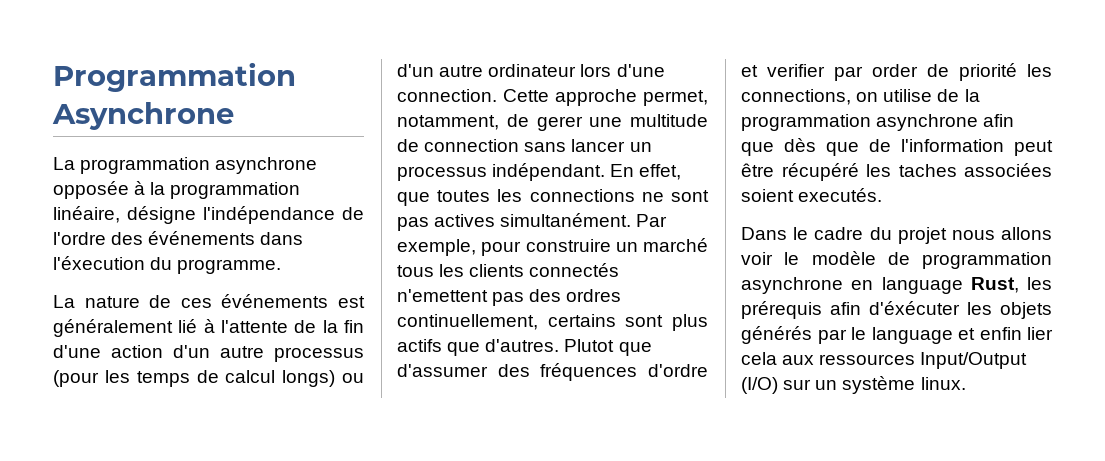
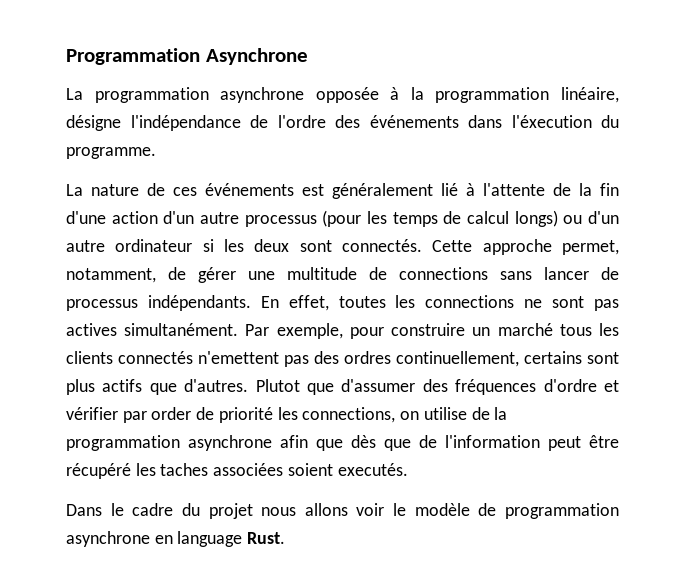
- La nature de ces événements est généralement lié à l'attente de la fin d'une action d'un autre processus (pour les temps de calcul longs) ou d'un autre ordinateur lors d'une connection.
+ La nature de ces événements est généralement lié à l'attente de la fin d'une action d'un autre processus (pour les temps de calcul longs) ou d'un autre ordinateur si les deux sont connectés.
- Cette approche permet, notamment, de gerer une multitude de connection sans lancer un processus indépendant.
+ Cette approche permet, notamment, de gérer une multitude de connections sans lancer de processus indépendants.
- En effet, que toutes les connections ne sont pas actives simultanément.
+ En effet, toutes les connections ne sont pas actives simultanément.
- Plutot que d'assumer des fréquences d'ordre et verifier par order de priorité les connections, on utilise de la programmation asynchrone afin que dès que de l'information peut être récupéré les taches associées soient executés.
+ Plutot que d'assumer des fréquences d'ordre et vérifier par order de priorité les connections, on utilise de la programmation asynchrone afin que dès que de l'information peut être récupéré les taches associées soient executés.
- Dans le cadre du projet nous allons voir le modèle de programmation asynchrone en language Rust, les prérequis afin d'éxécuter les objets générés par le language et enfin lier cela aux ressources Input/Output (I/O) sur un système linux.
+ Dans le cadre du projet nous allons voir le modèle de programmation asynchrone en language Rust.

